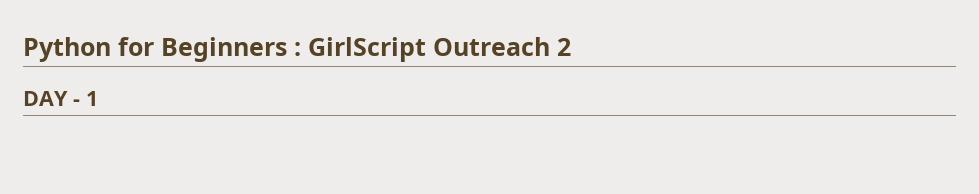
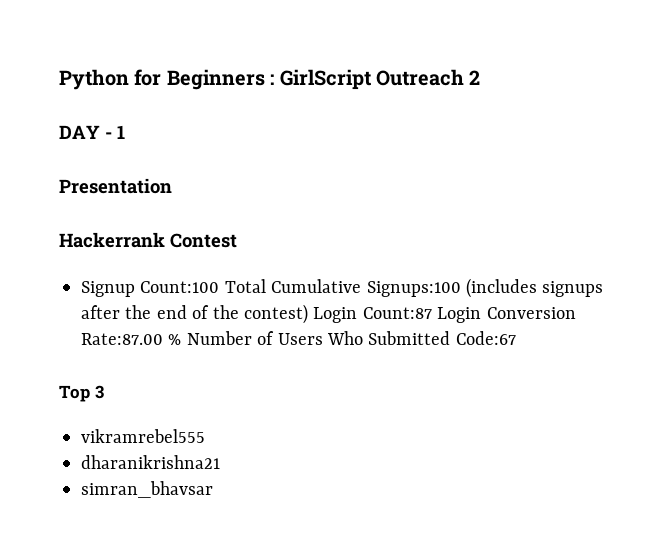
+ Presentation
+ Hackerrank Contest
+ Signup Count:100 Total Cumulative Signups:100 (includes signups after the end of the contest) Login Count:87 Login Conversion Rate:87.00 % Number of Users Who Submitted Code:67
+ Top 3
+ vikramrebel555
+ dharanikrishna21
+ simran_bhavsar

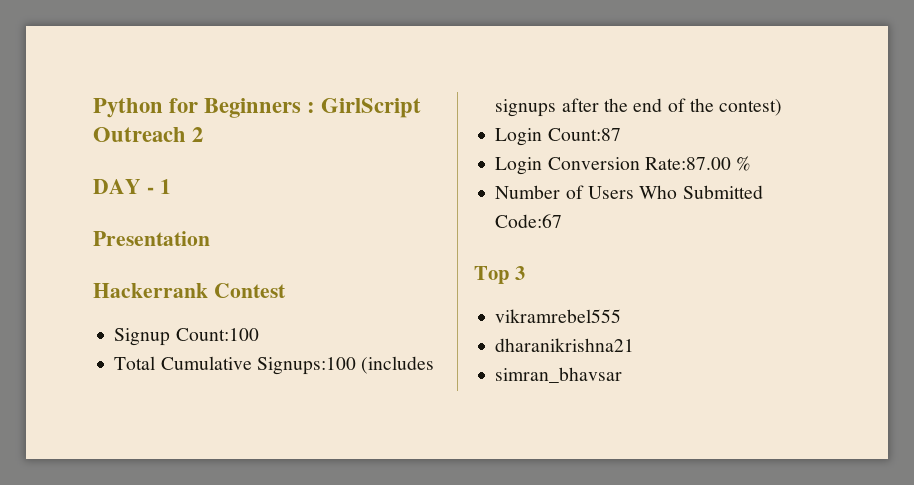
- Signup Count:100 Total Cumulative Signups:100 (includes signups after the end of the contest) Login Count:87 Login Conversion Rate:87.00 % Number of Users Who Submitted Code:67
+ Signup Count:100
+ Total Cumulative Signups:100 (includes signups after the end of the contest)
+ Login Count:87
+ Login Conversion Rate:87.00 %
+ Number of Users Who Submitted Code:67

